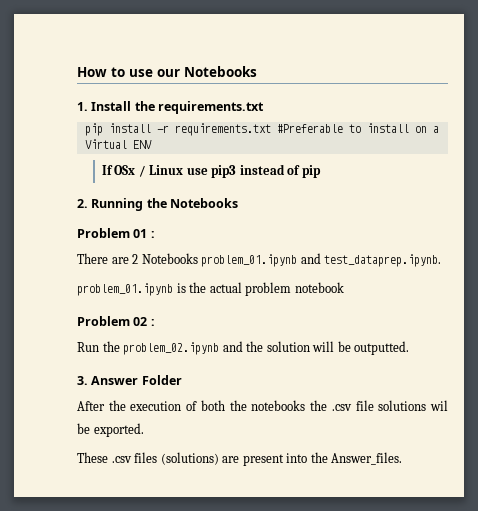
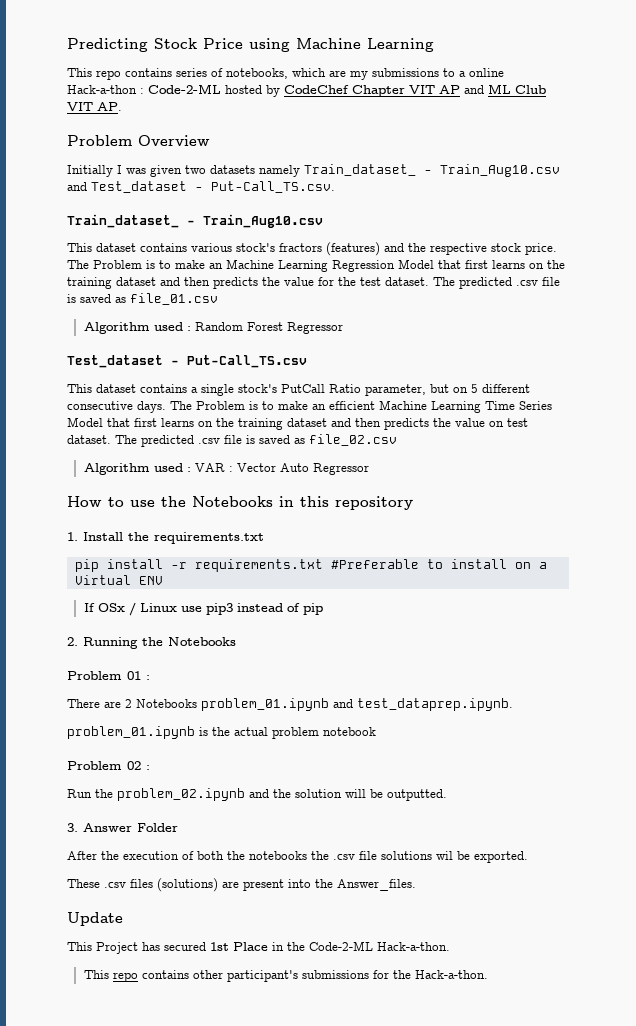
+ Predicting Stock Price using Machine Learning
+ This repo contains series of notebooks, which are my submissions to a online Hack-a-thon : Code-2-ML hosted by CodeChef Chapter VIT AP and ML Club VIT AP.
+ Problem Overview
+ Initially I was given two datasets namely Train_dataset_ - Train_Aug10.csv and Test_dataset - Put-Call_TS.csv.
+ Train_dataset_ - Train_Aug10.csv
+ This dataset contains various stock's fractors (features) and the respective stock price. The Problem is to make an Machine Learning Regression Model that first learns on the training dataset and then predicts the value for the test dataset. The predicted .csv file is saved as file_01.csv
+ Algorithm used : Random Forest Regressor
+ Test_dataset - Put-Call_TS.csv
+ This dataset contains a single stock's PutCall Ratio parameter, but on 5 different consecutive days. The Problem is to make an efficient Machine Learning Time Series Model that first learns on the training dataset and then predicts the value on test dataset. The predicted .csv file is saved as file_02.csv
+ Algorithm used : VAR : Vector Auto Regressor
- How to use our Notebooks
+ How to use the Notebooks in this repository
+ Update
+ This Project has secured 1st Place in the Code-2-ML Hack-a-thon.
+ This repo contains other participant's submissions for the Hack-a-thon.

